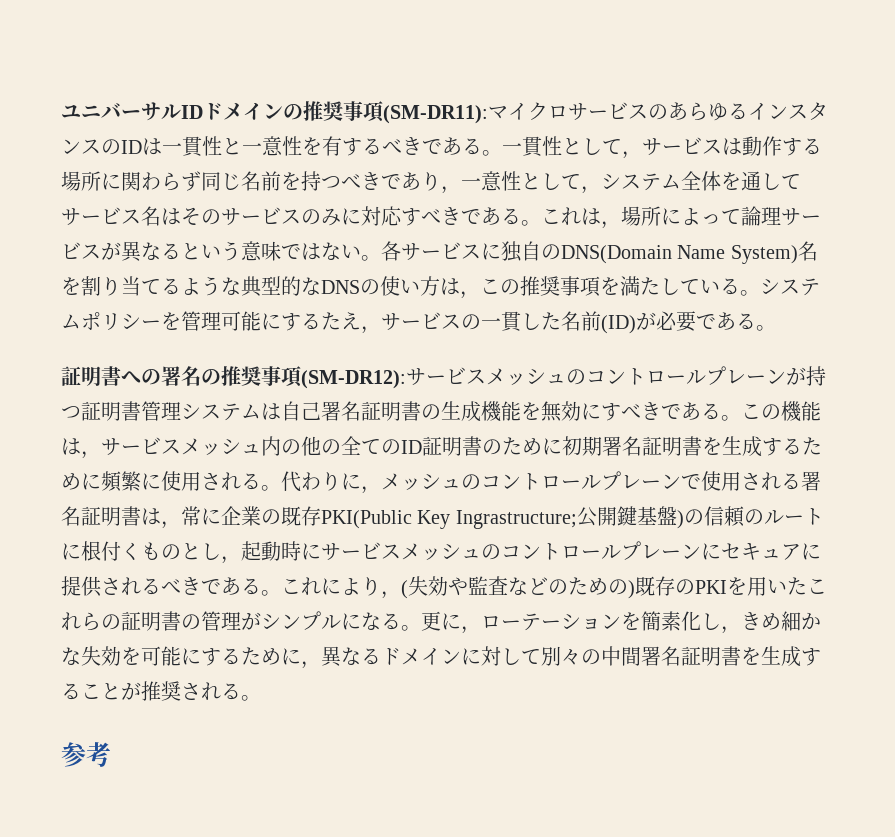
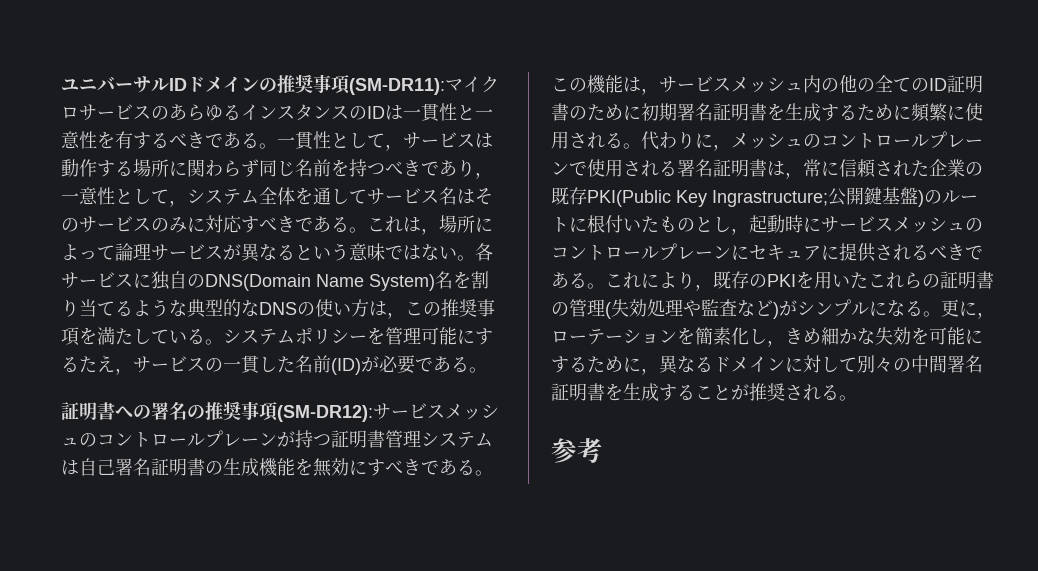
- 代わりに，メッシュのコントロールプレーンで使用される署名証明書は，常に企業の既存PKI(Public Key Ingrastructure;公開鍵基盤)の信頼のルートに根付くものとし，起動時にサービスメッシュのコントロールプレーンにセキュアに提供されるべきである。
+ 代わりに，メッシュのコントロールプレーンで使用される署名証明書は，常に信頼された企業の既存PKI(Public Key Ingrastructure;公開鍵基盤)のルートに根付いたものとし，起動時にサービスメッシュのコントロールプレーンにセキュアに提供されるべきである。
- これにより，(失効や監査などのための)既存のPKIを用いたこれらの証明書の管理がシンプルになる。
+ これにより，既存のPKIを用いたこれらの証明書の管理(失効処理や監査など)がシンプルになる。

